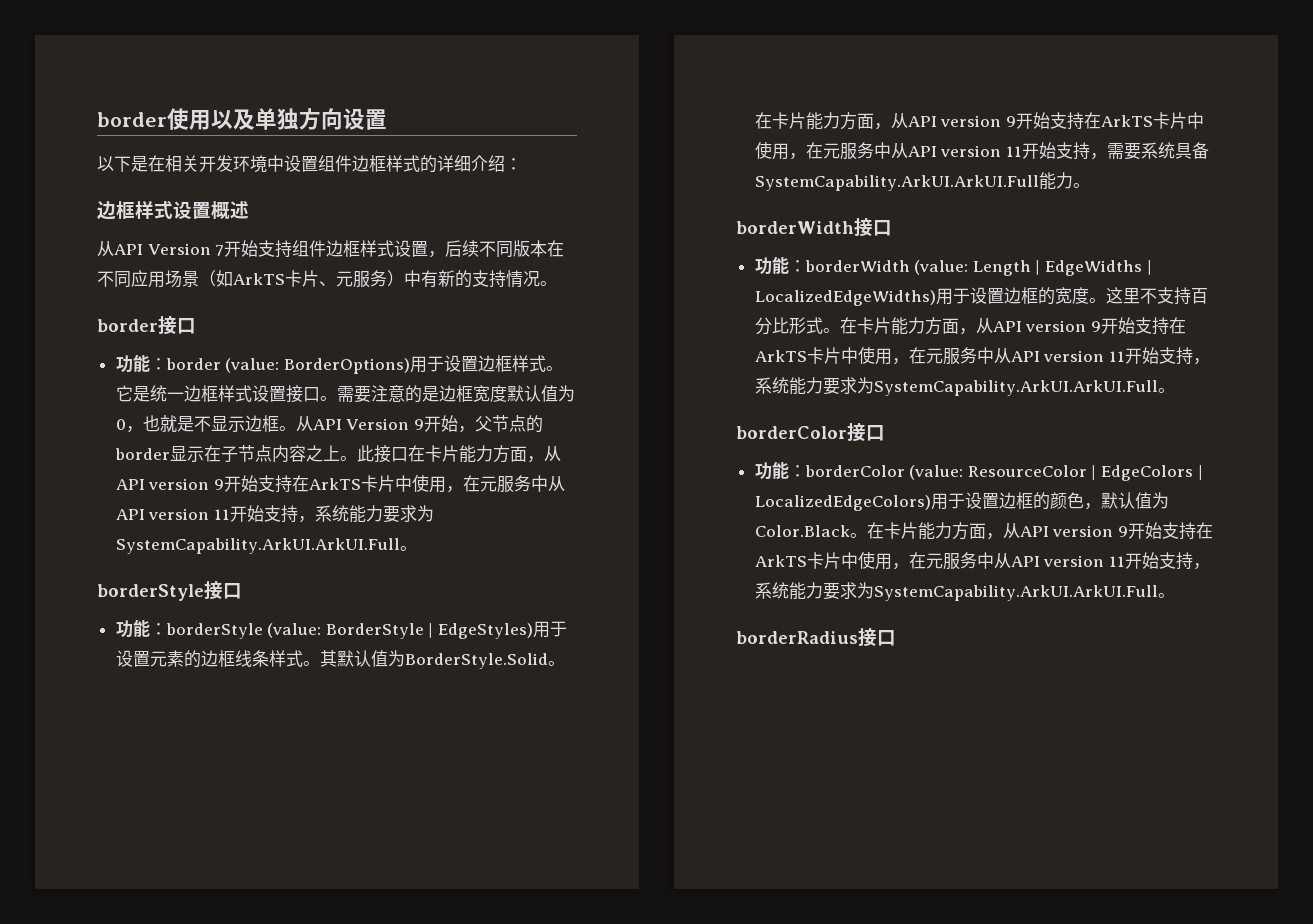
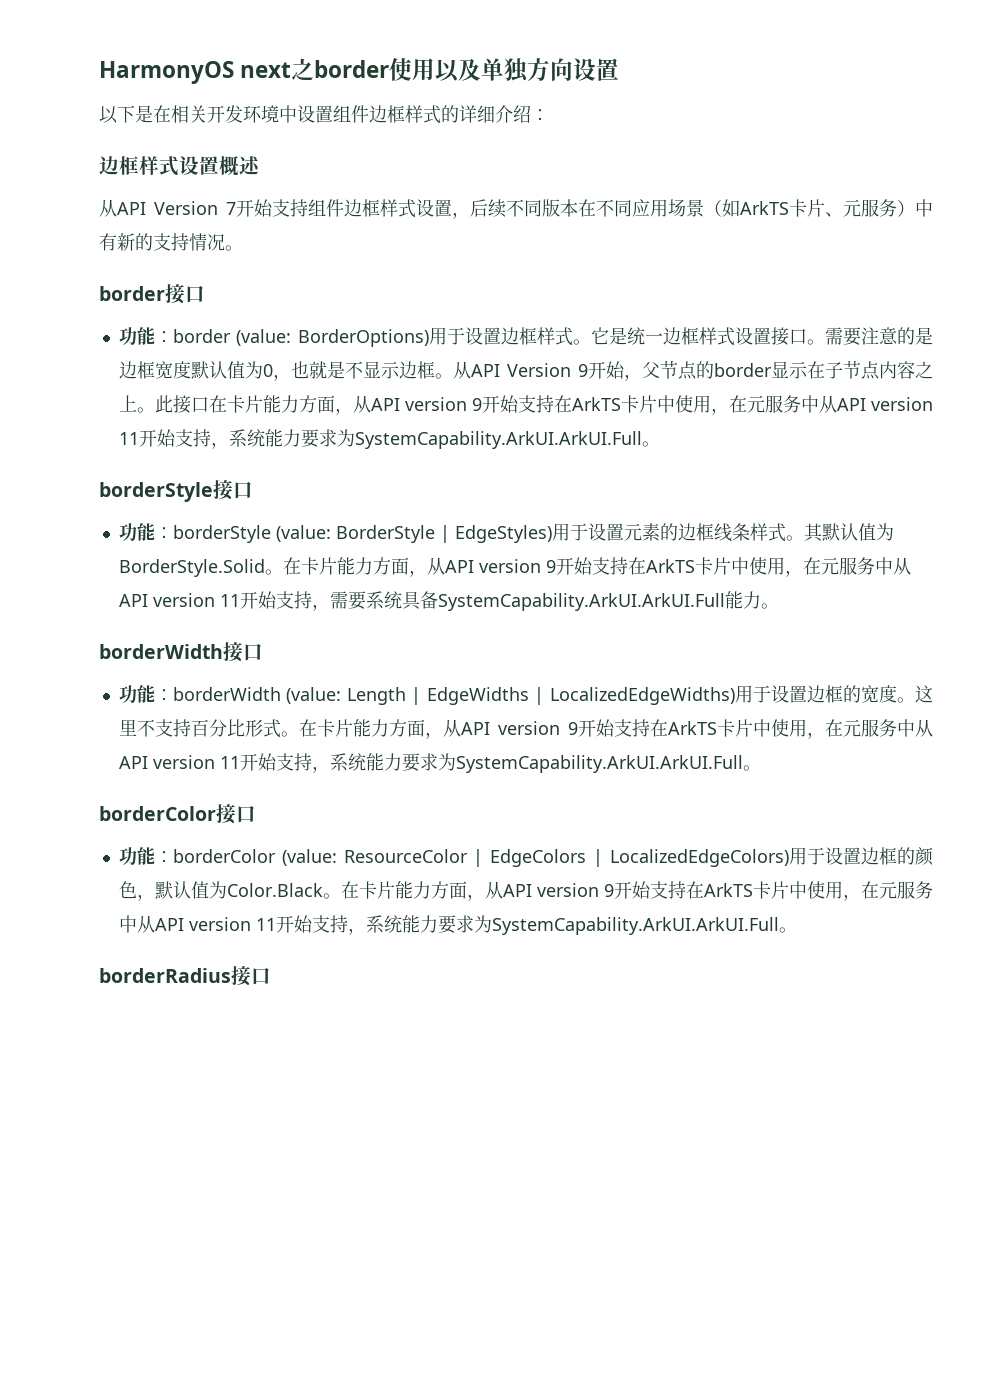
- border使用以及单独方向设置
+ HarmonyOS next之border使用以及单独方向设置

